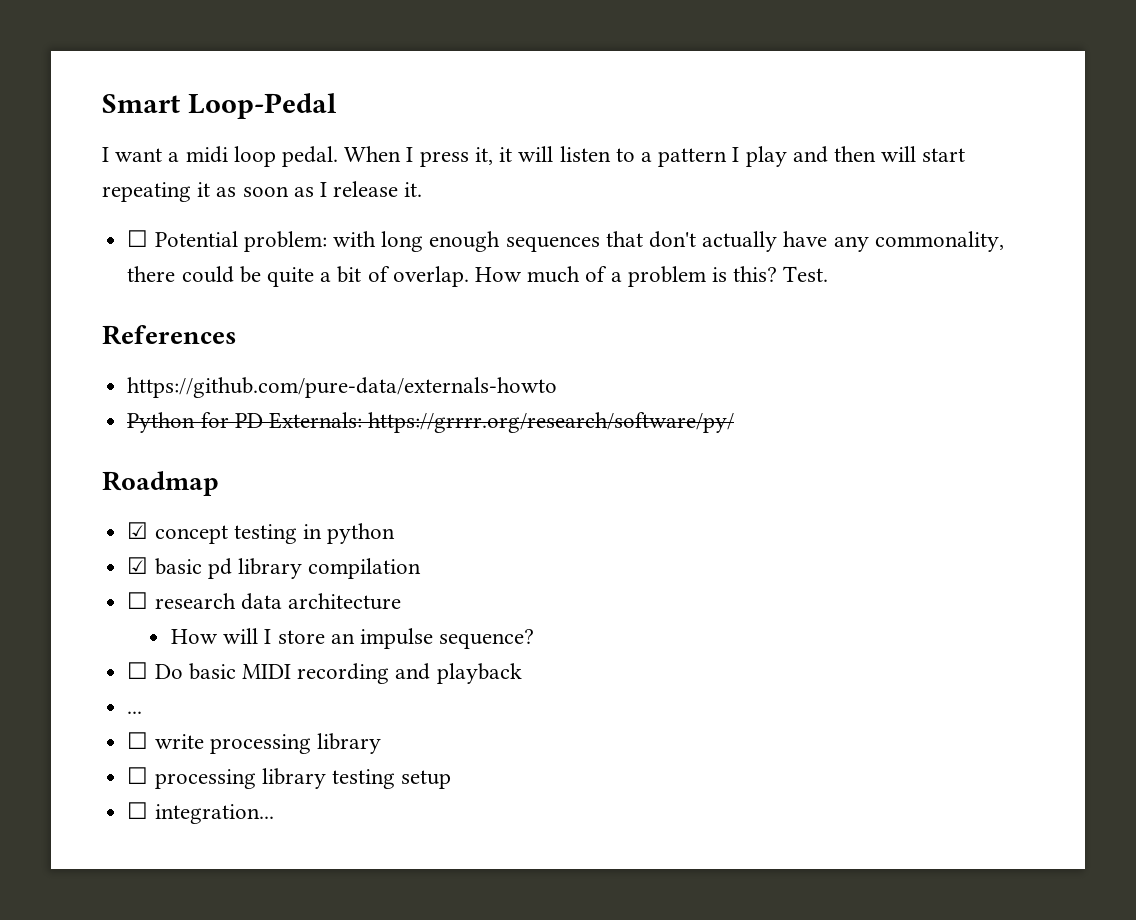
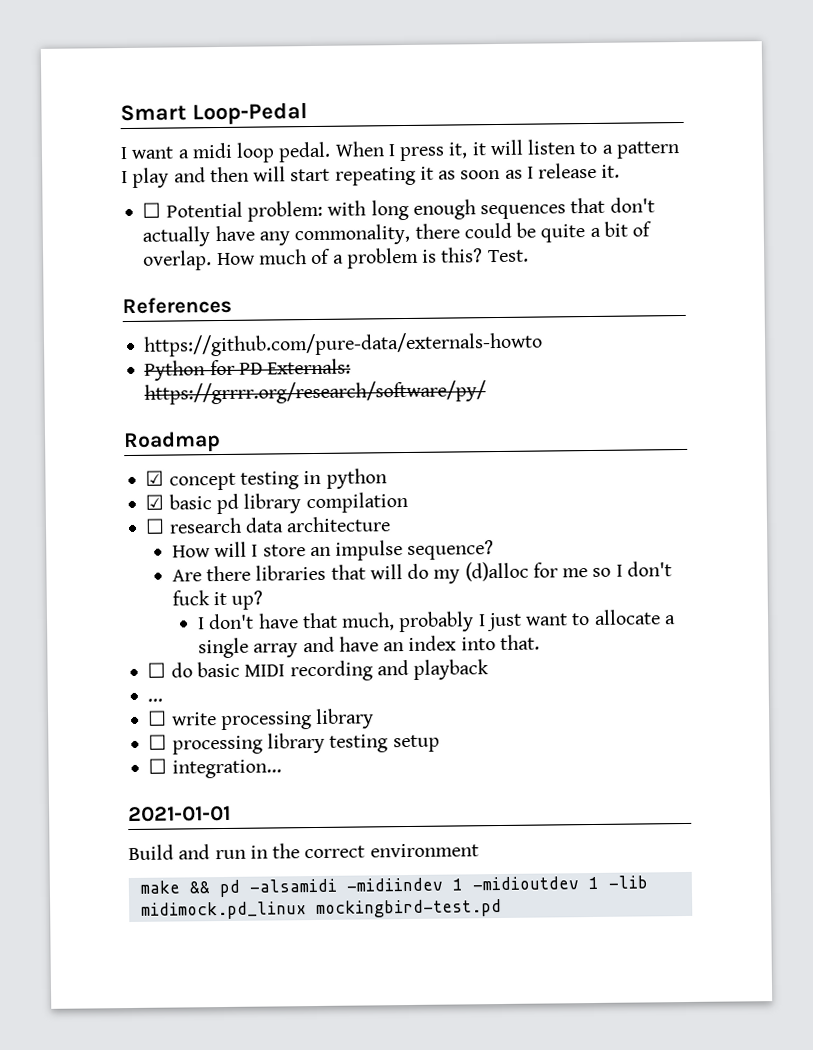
- ☐ Do basic MIDI recording and playback
+ Are there libraries that will do my (d)alloc for me so I don't fuck it up?
+ I don't have that much, probably I just want to allocate a single array and have an index into that.
+ ☐ do basic MIDI recording and playback
+ 2021-01-01
+ Build and run in the correct environment
+ make && pd -alsamidi -midiindev 1 -midioutdev 1 -lib midimock.pd_linux mockingbird-test.pd

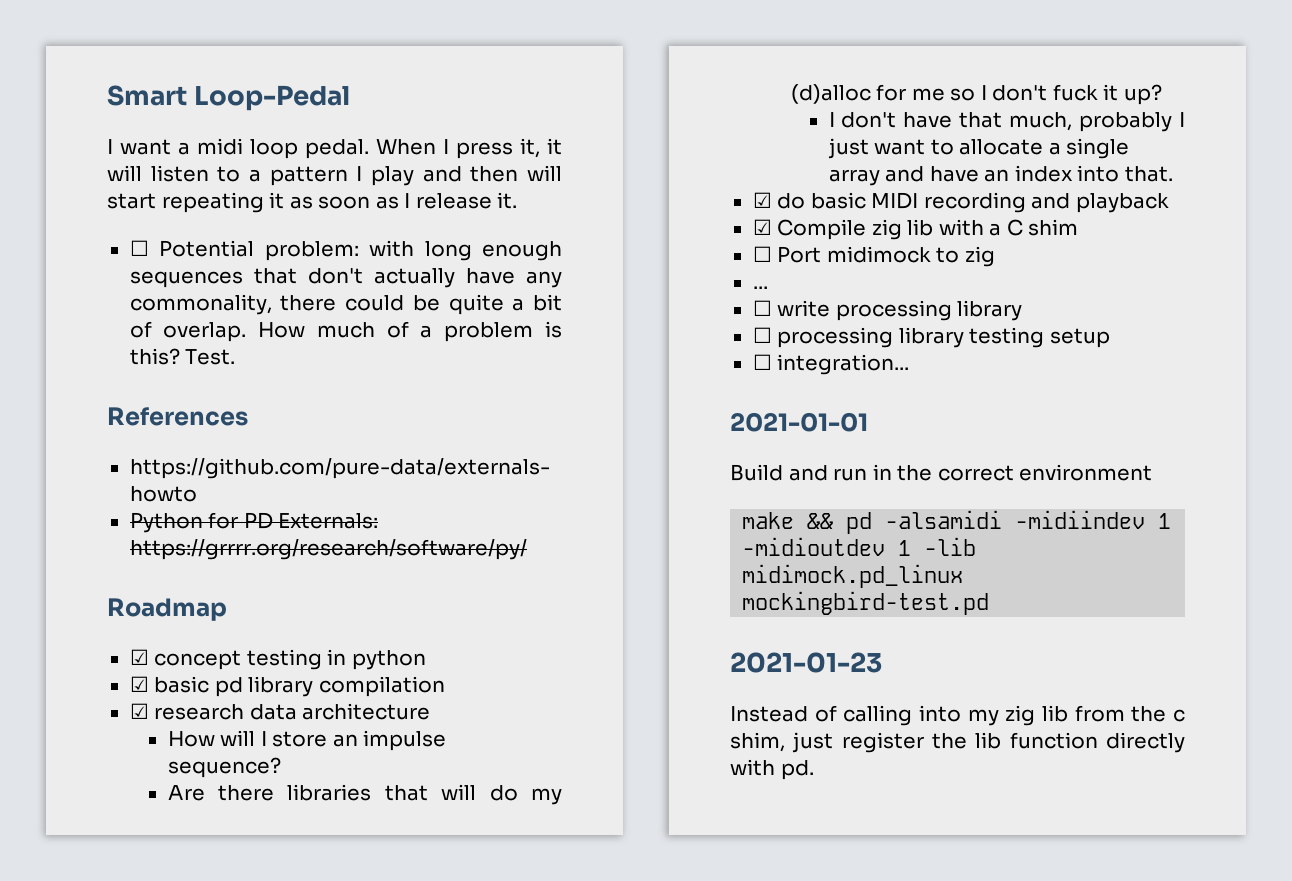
- ☐ research data architecture
+ ☑ research data architecture
- ☐ do basic MIDI recording and playback
+ ☑ do basic MIDI recording and playback
+ ☑ Compile zig lib with a C shim
+ ☐ Port midimock to zig
+ 2021-01-23
+ Instead of calling into my zig lib from the c shim, just register the lib function directly with pd.

